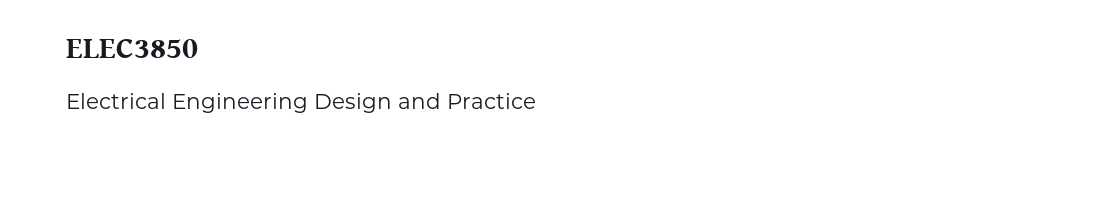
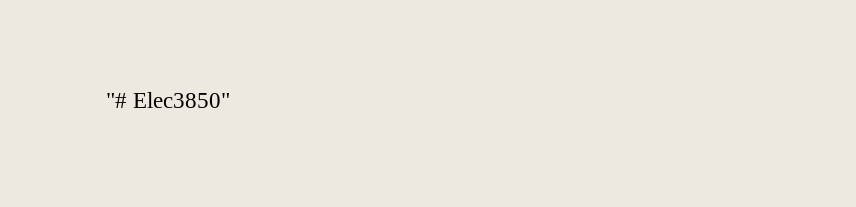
- ELEC3850
- Electrical Engineering Design and Practice
+ "# Elec3850"

